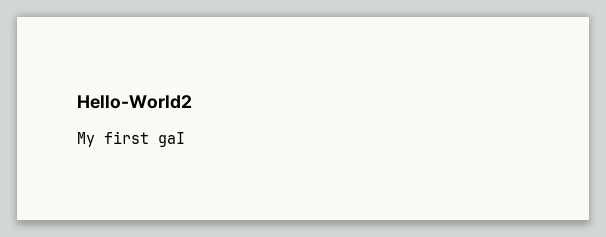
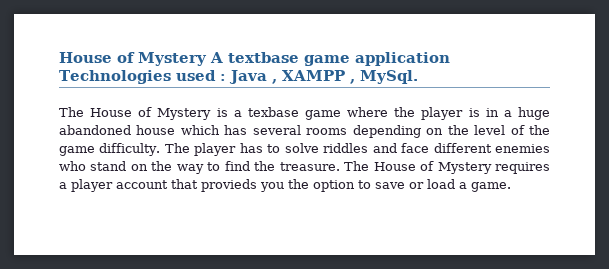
- Hello-World2
- My first gaI
+ House of Mystery A textbase game application Technologies used : Java , XAMPP , MySql.
+ The House of Mystery is a texbase game where the player is in a huge abandoned house which has several rooms depending on the level of the game difficulty. The player has to solve riddles and face different enemies who stand on the way to find the treasure. The House of Mystery requires a player account that provieds you the option to save or load a game.

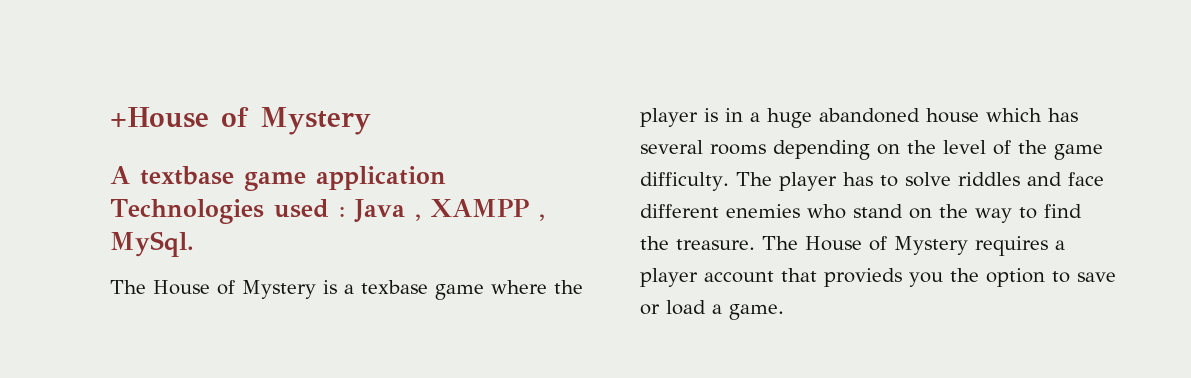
- House of Mystery A textbase game application Technologies used : Java , XAMPP , MySql.
+ +House of Mystery
+ A textbase game application Technologies used : Java , XAMPP , MySql.

